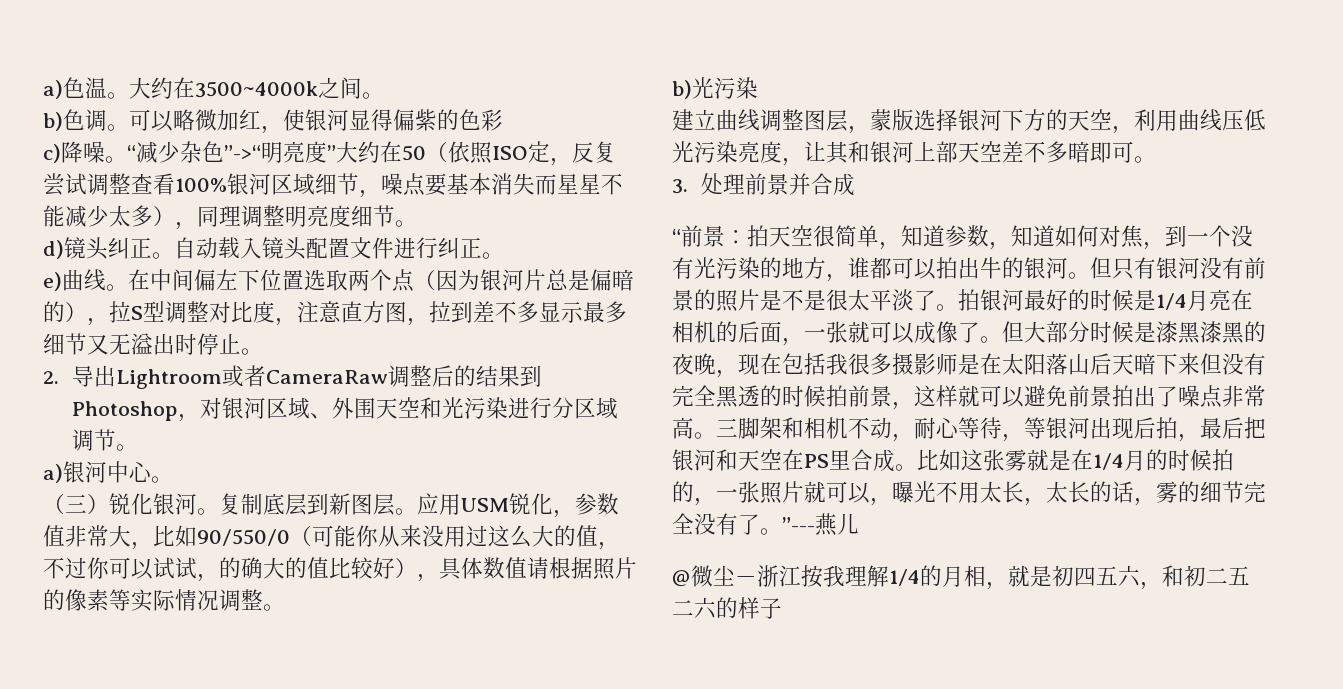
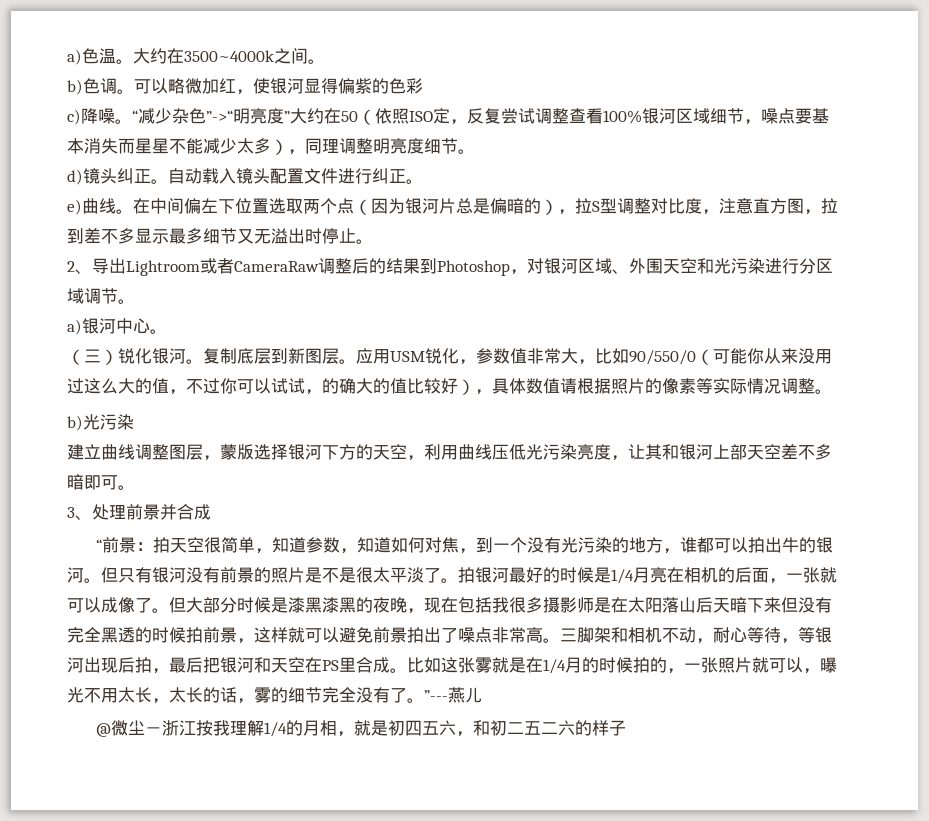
- 2.导出Lightroom或者CameraRaw调整后的结果到Photoshop，对银河区域、外围天空和光污染进行分区域调节。
+ 2、导出Lightroom或者CameraRaw调整后的结果到Photoshop，对银河区域、外围天空和光污染进行分区域调节。
- 3.处理前景并合成
+ 3、处理前景并合成

